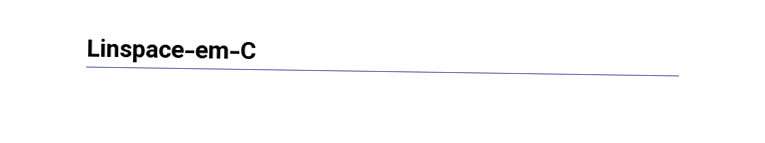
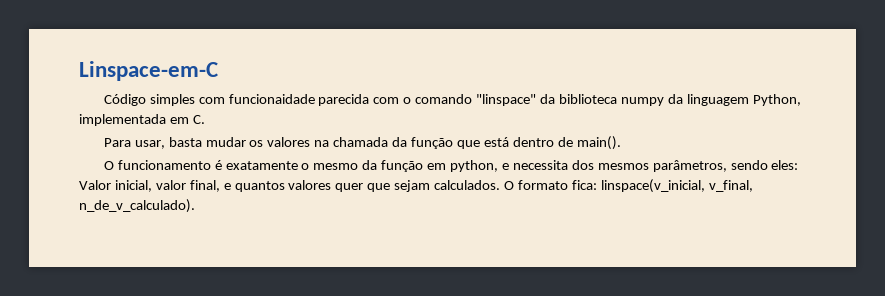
+ Código simples com funcionaidade parecida com o comando "linspace" da biblioteca numpy da linguagem Python, implementada em C.
+ Para usar, basta mudar os valores na chamada da função que está dentro de main().
+ O funcionamento é exatamente o mesmo da função em python, e necessita dos mesmos parâmetros, sendo eles: Valor inicial, valor final, e quantos valores quer que sejam calculados. O formato fica: linspace(v_inicial, v_final, n_de_v_calculado).

